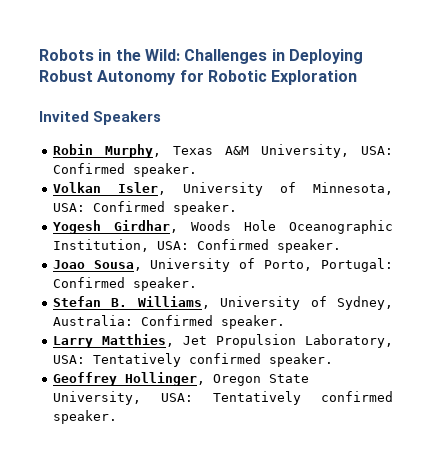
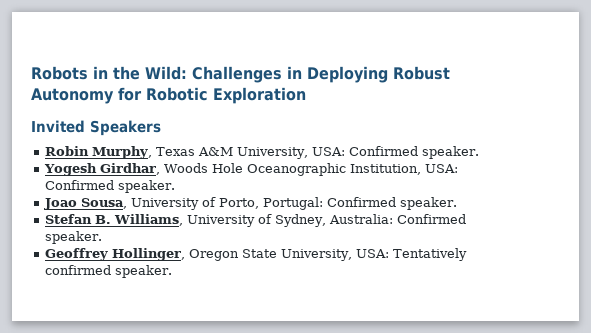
- Volkan Isler, University of Minnesota, USA: Confirmed speaker.
- Larry Matthies, Jet Propulsion Laboratory, USA: Tentatively confirmed speaker.

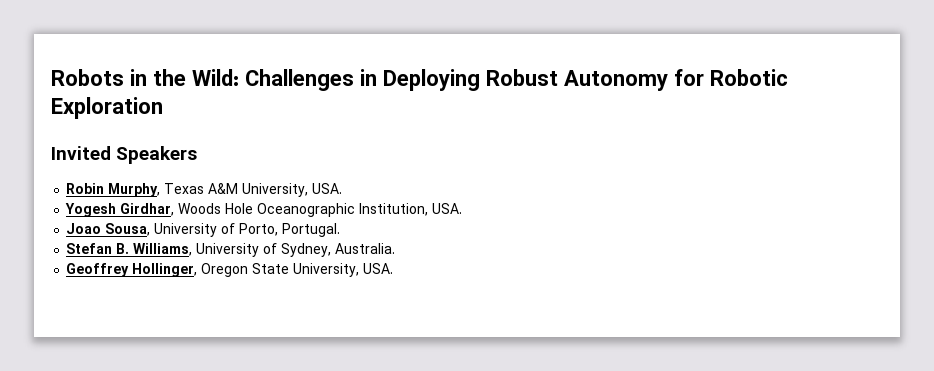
- Robin Murphy, Texas A&M University, USA: Confirmed speaker.
+ Robin Murphy, Texas A&M University, USA.
- Yogesh Girdhar, Woods Hole Oceanographic Institution, USA: Confirmed speaker.
+ Yogesh Girdhar, Woods Hole Oceanographic Institution, USA.
- Joao Sousa, University of Porto, Portugal: Confirmed speaker.
+ Joao Sousa, University of Porto, Portugal.
- Stefan B. Williams, University of Sydney, Australia: Confirmed speaker.
+ Stefan B. Williams, University of Sydney, Australia.
- Geoffrey Hollinger, Oregon State University, USA: Tentatively confirmed speaker.
+ Geoffrey Hollinger, Oregon State University, USA.

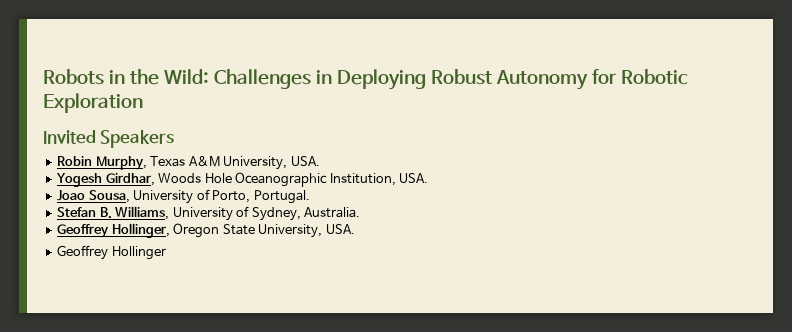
+ Geoffrey Hollinger

